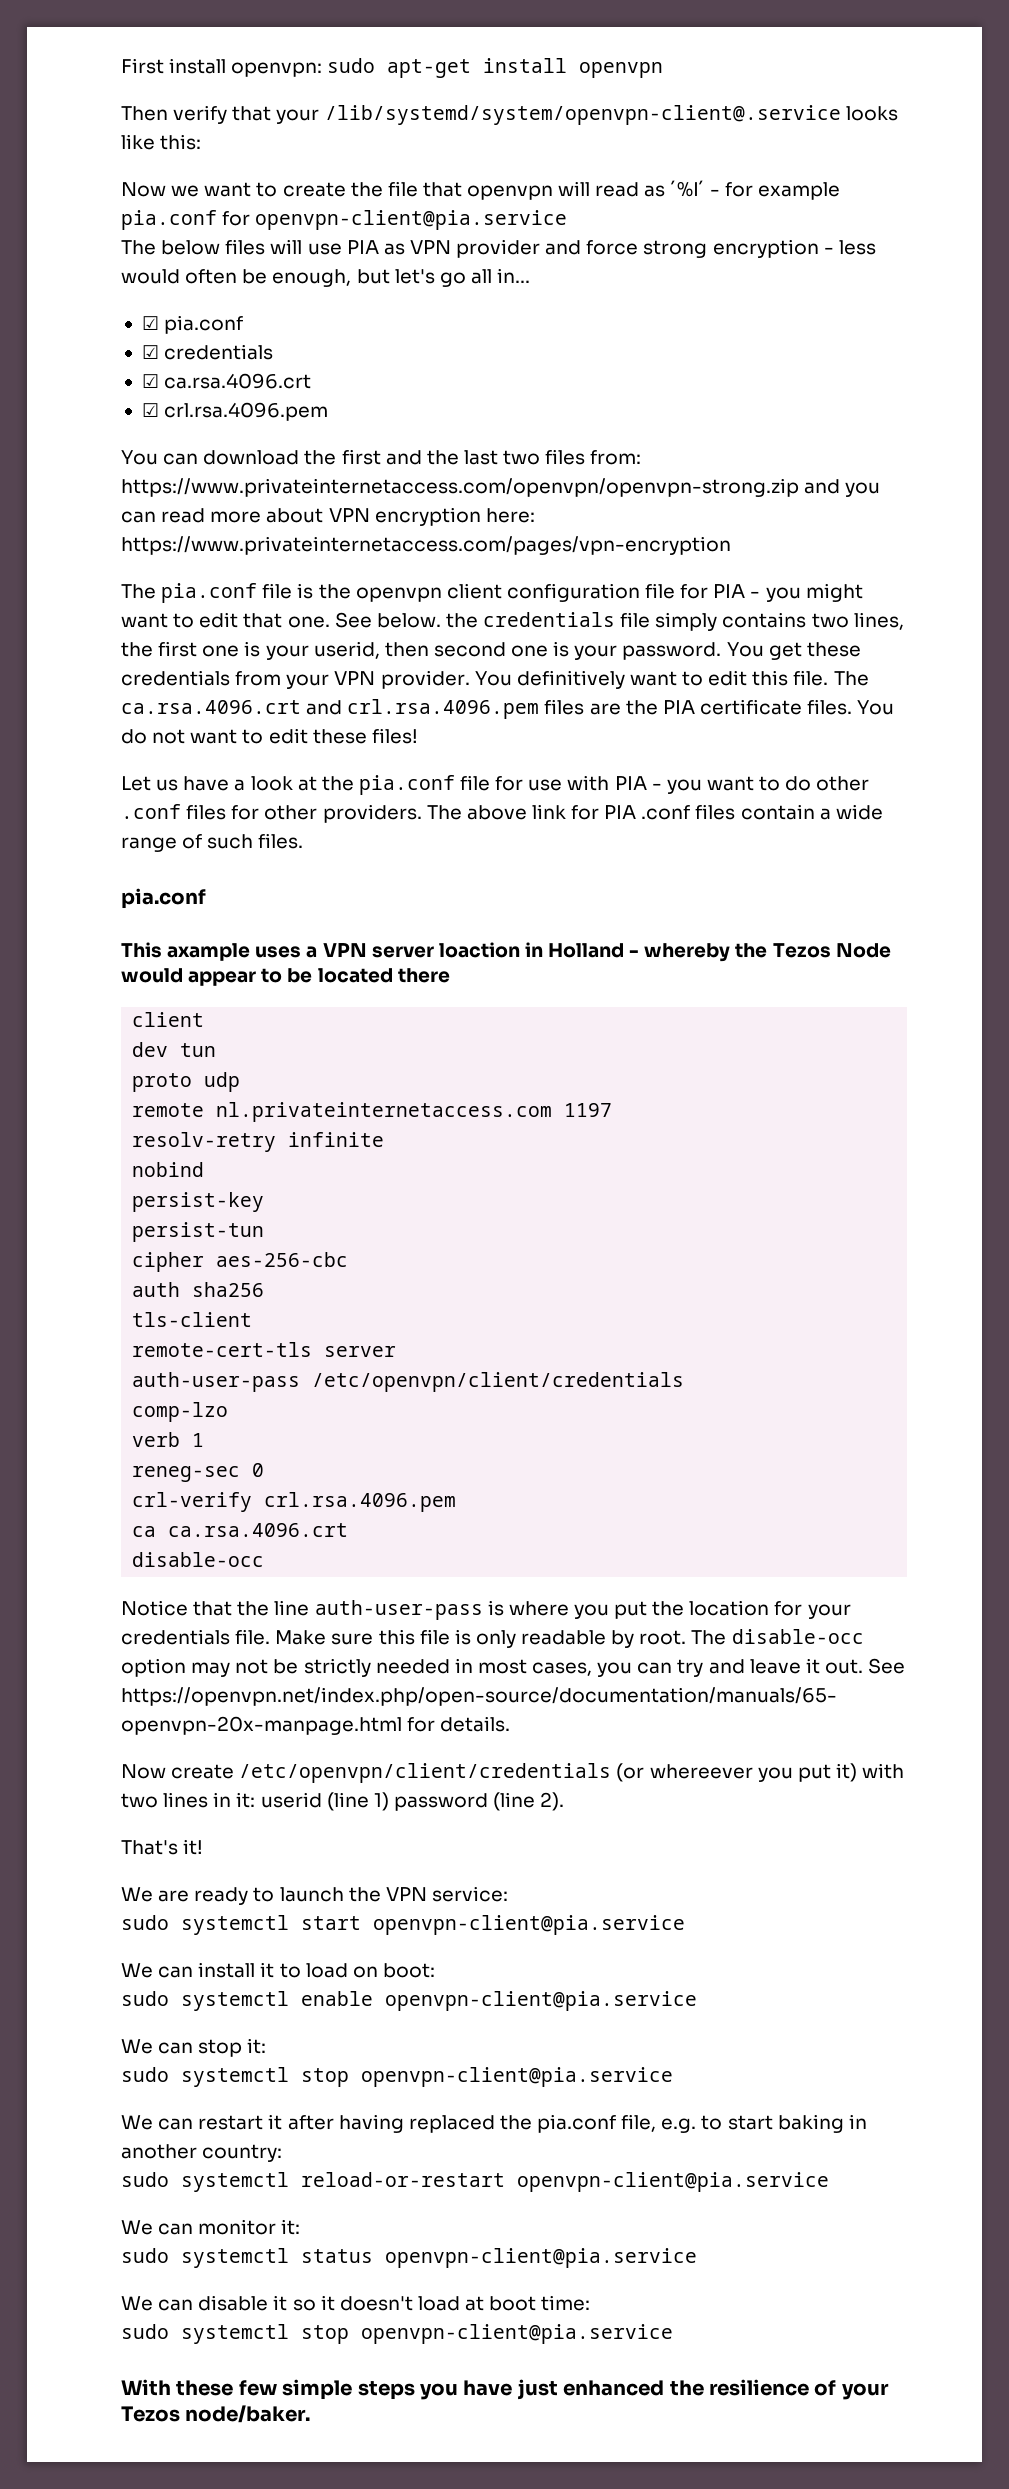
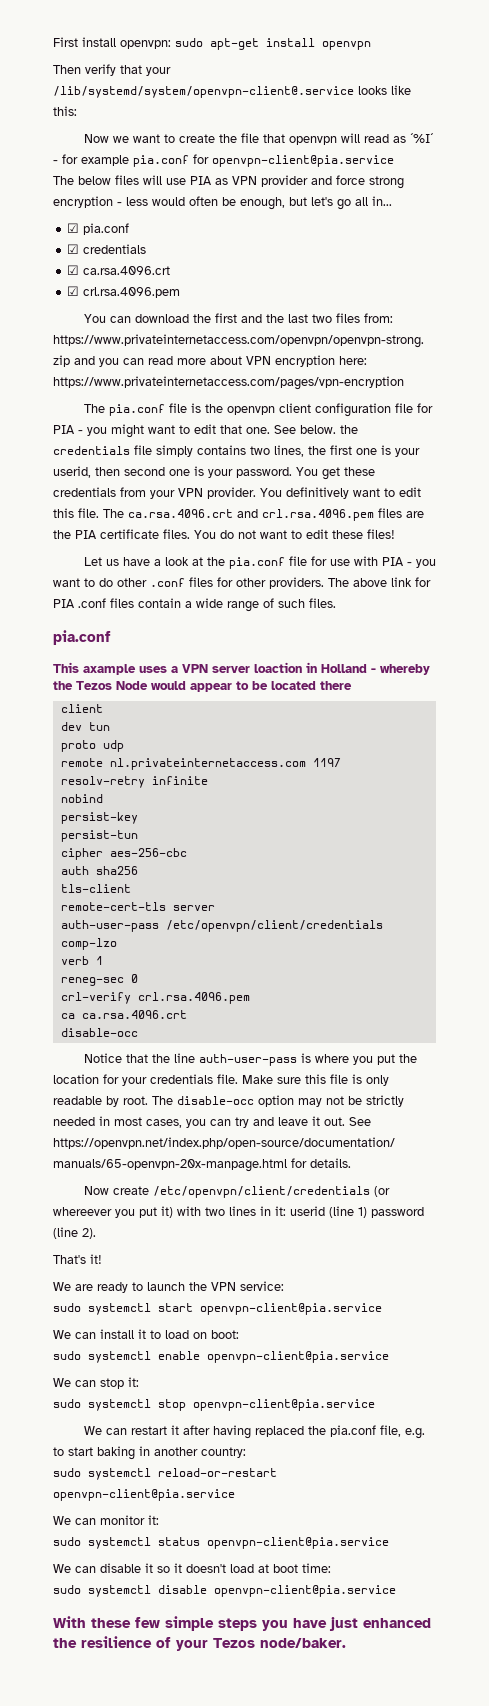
  We can disable it so it doesn't load at boot time:
- sudo systemctl stop openvpn-client@pia.service
+ sudo systemctl disable openvpn-client@pia.service

